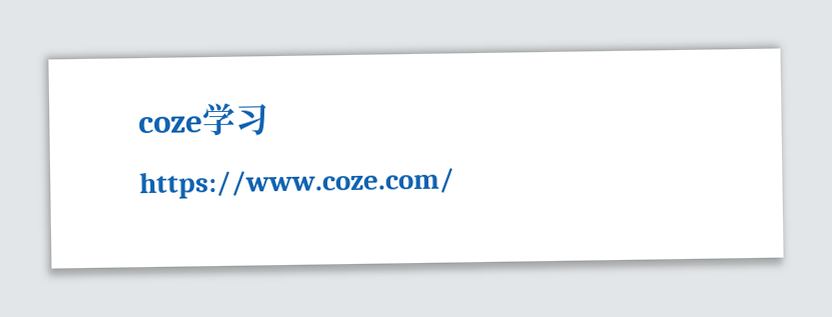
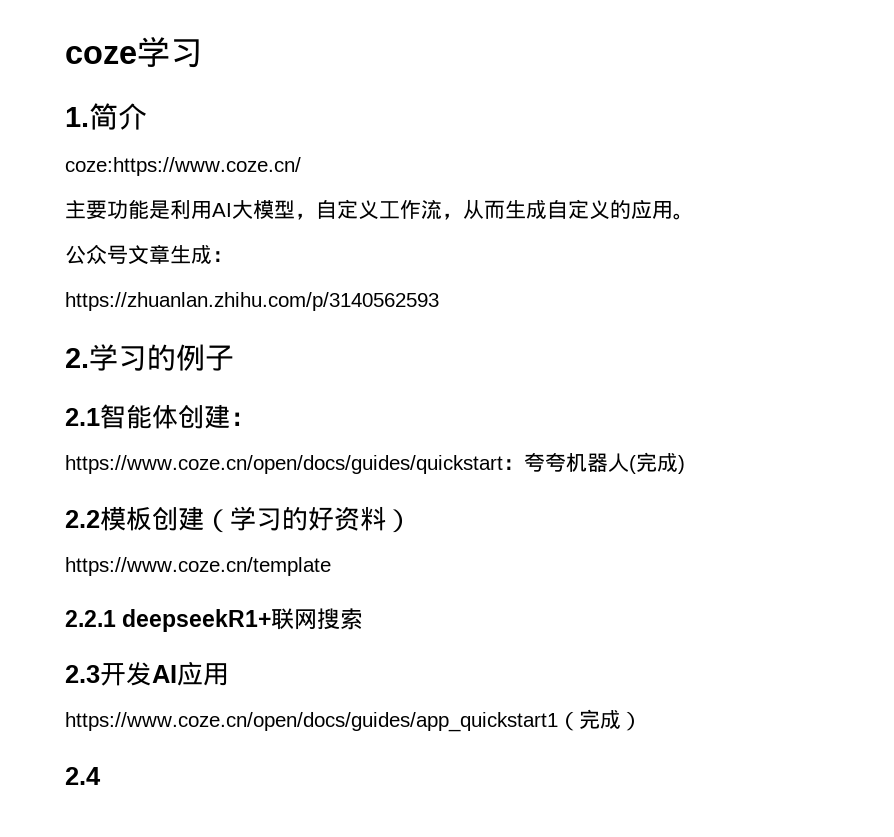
- https://www.coze.com/
+ 1.简介
+ coze:https://www.coze.cn/
+ 主要功能是利用AI大模型，自定义工作流，从而生成自定义的应用。
+ 公众号文章生成：
+ https://zhuanlan.zhihu.com/p/3140562593
+ 2.学习的例子
+ 2.1智能体创建：
+ https://www.coze.cn/open/docs/guides/quickstart：夸夸机器人(完成)
+ 2.2模板创建（学习的好资料）
+ https://www.coze.cn/template
+ 2.2.1 deepseekR1+联网搜索
+ 2.3开发AI应用
+ https://www.coze.cn/open/docs/guides/app_quickstart1（完成）
+ 2.4

